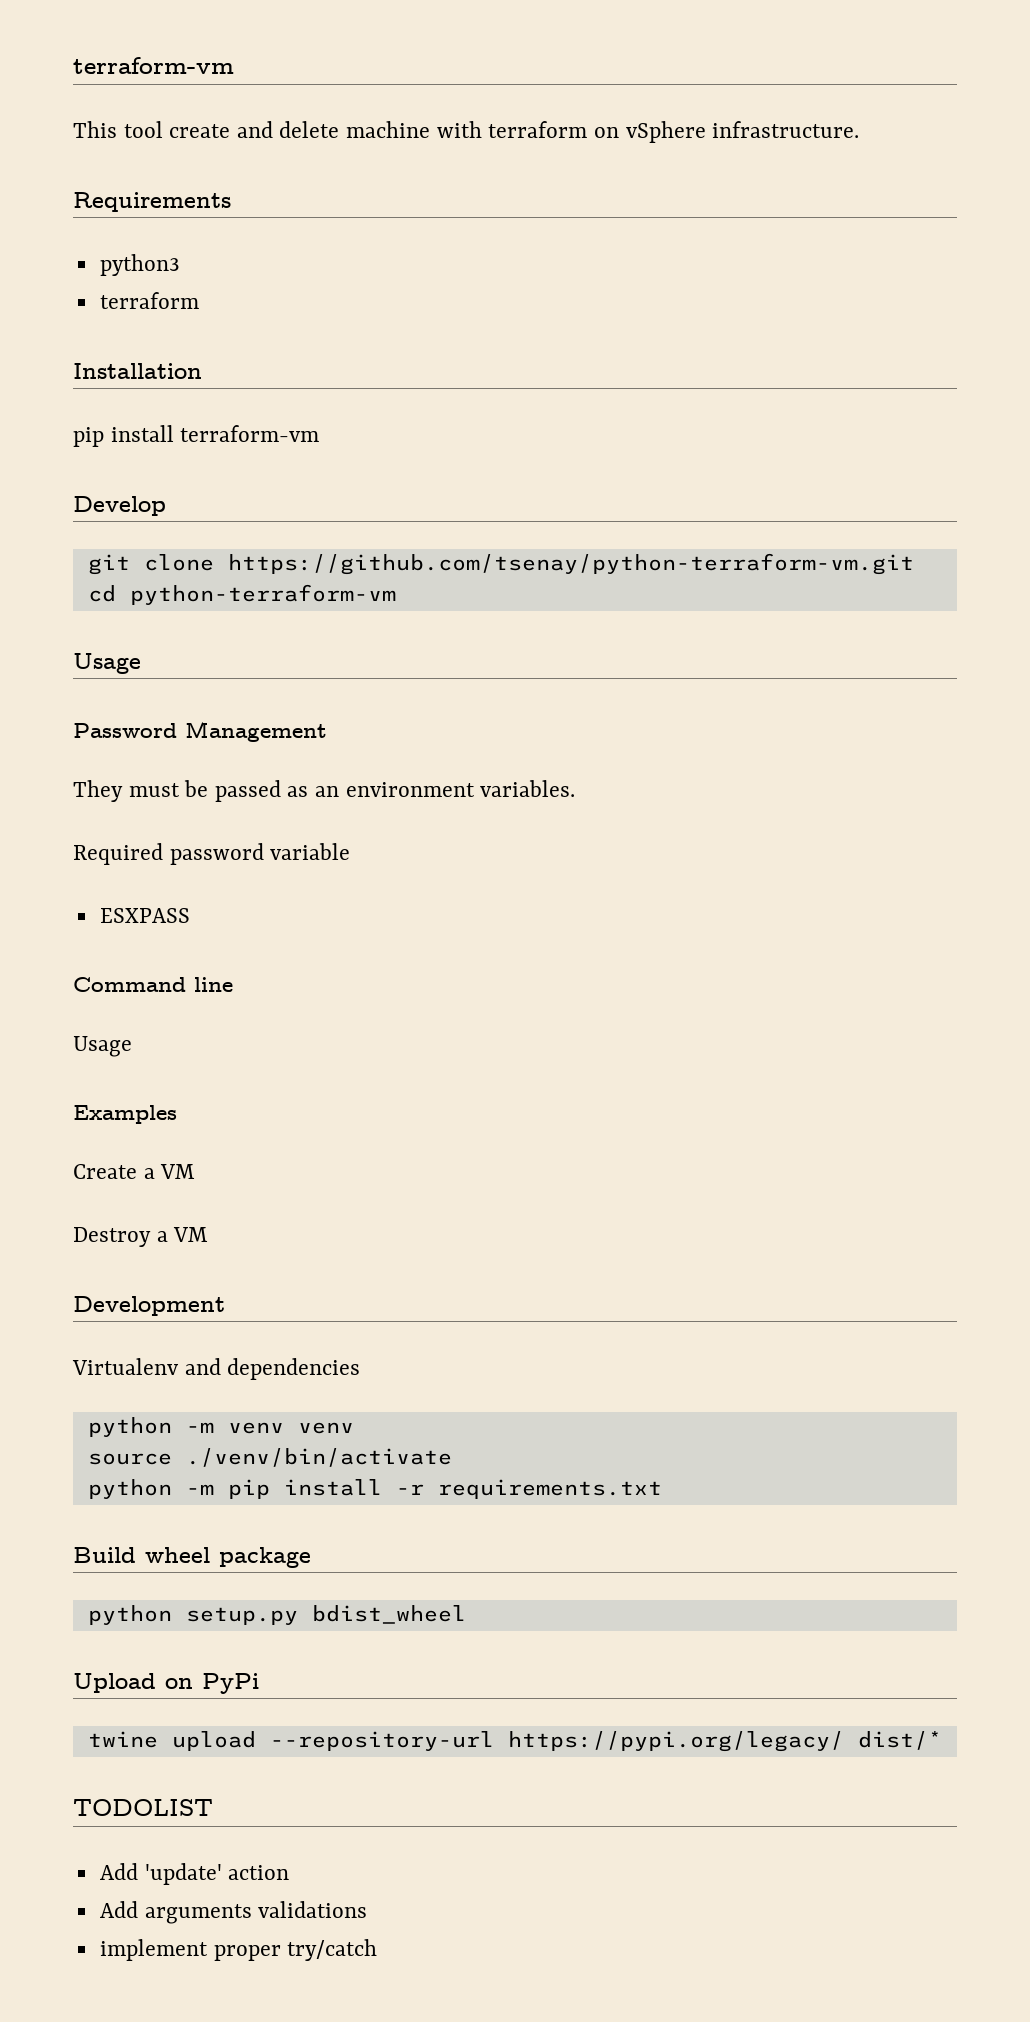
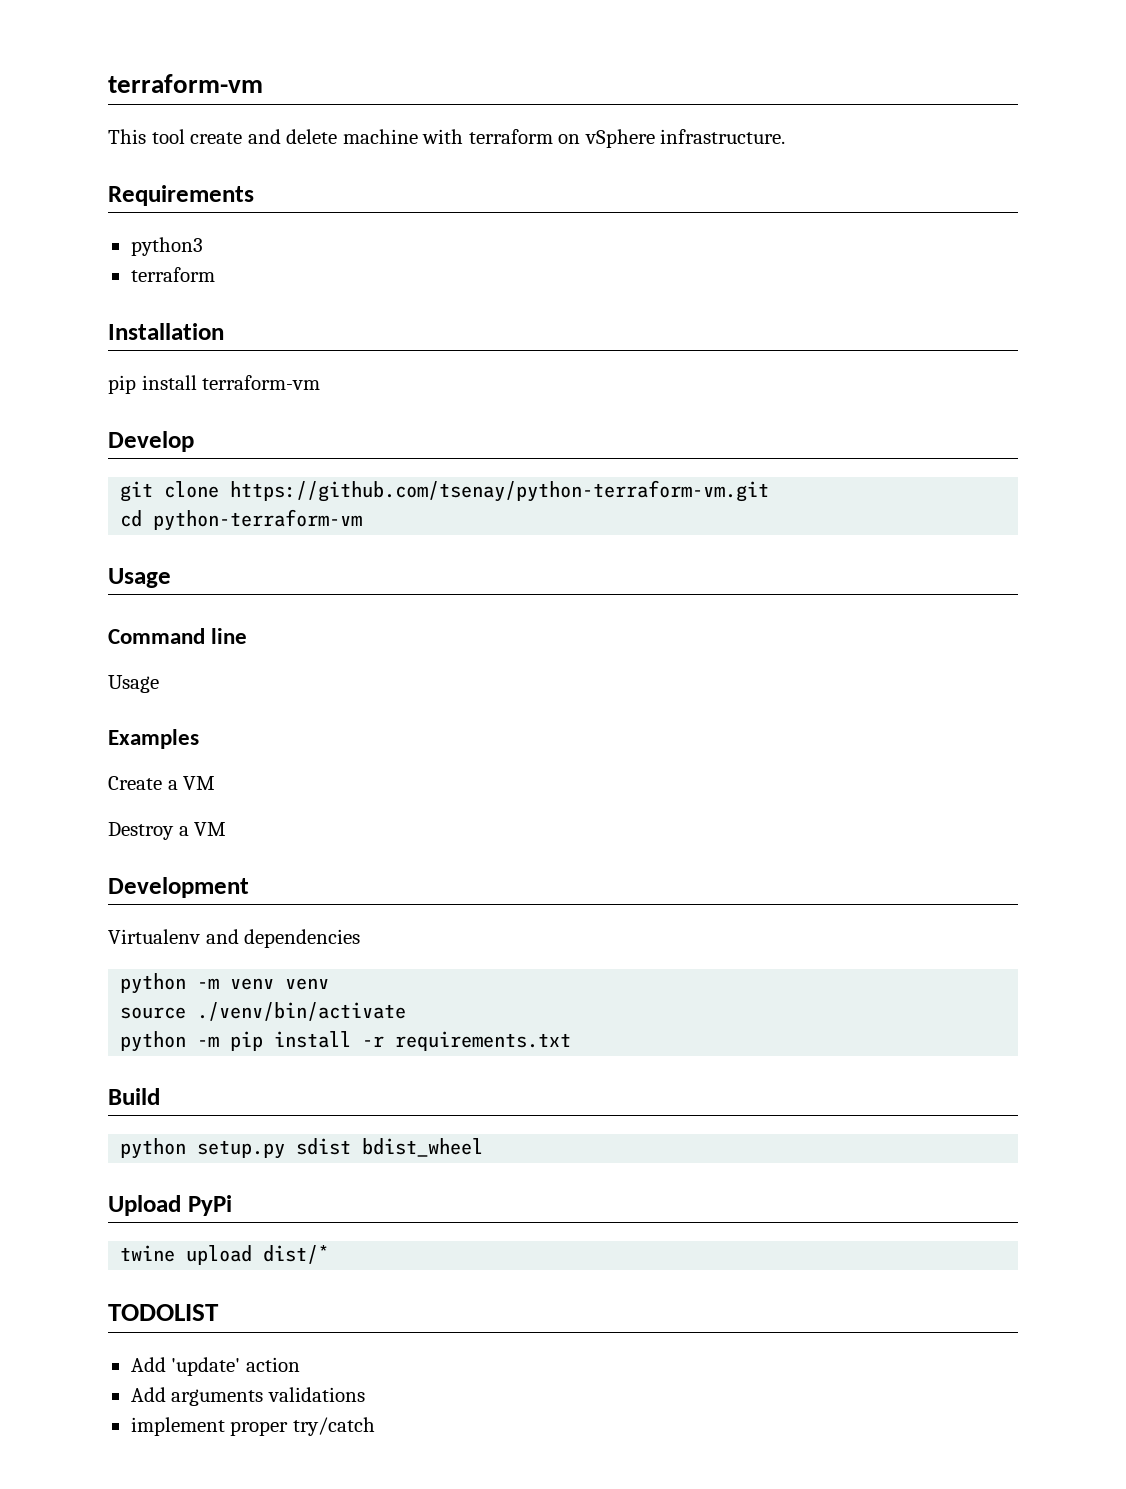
- Password Management
- They must be passed as an environment variables.
- Required password variable
- ESXPASS
- Build wheel package
+ Build
- python setup.py bdist_wheel
+ python setup.py sdist bdist_wheel
- Upload on PyPi
+ Upload PyPi
- twine upload --repository-url https://pypi.org/legacy/ dist/*
+ twine upload dist/*

